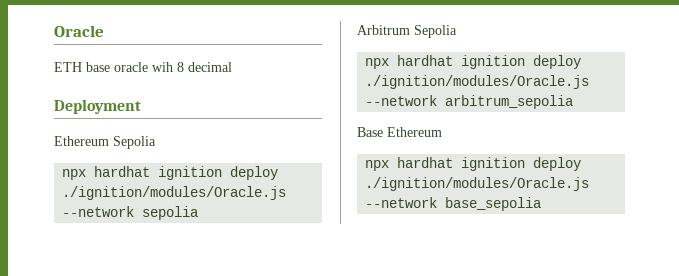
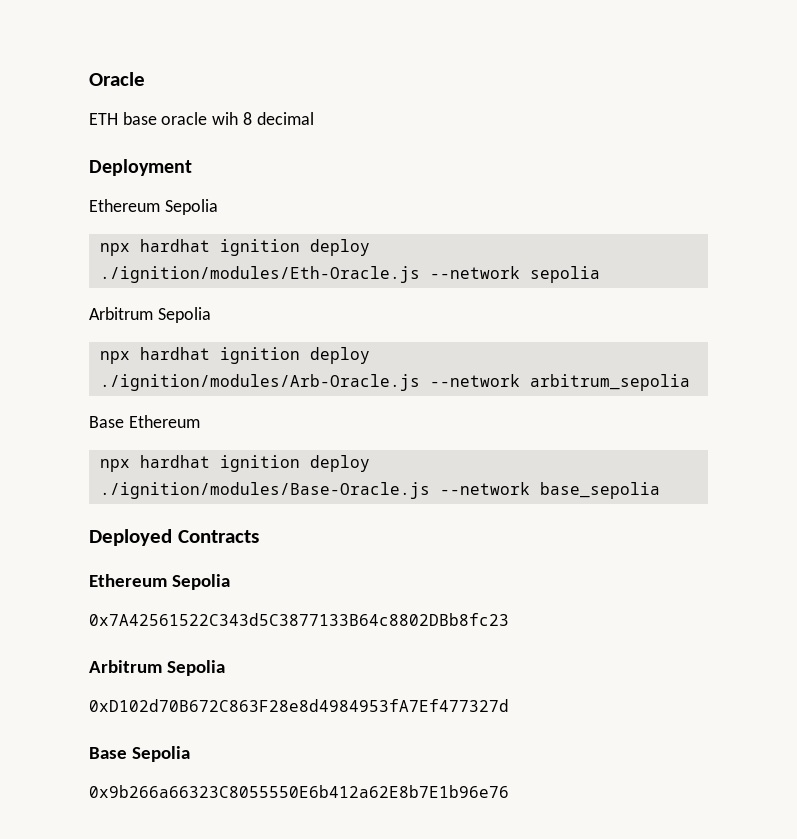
- npx hardhat ignition deploy ./ignition/modules/Oracle.js --network sepolia
+ npx hardhat ignition deploy ./ignition/modules/Eth-Oracle.js --network sepolia
- npx hardhat ignition deploy ./ignition/modules/Oracle.js --network arbitrum_sepolia
+ npx hardhat ignition deploy ./ignition/modules/Arb-Oracle.js --network arbitrum_sepolia
- npx hardhat ignition deploy ./ignition/modules/Oracle.js --network base_sepolia
+ npx hardhat ignition deploy ./ignition/modules/Base-Oracle.js --network base_sepolia
+ Deployed Contracts
+ Ethereum Sepolia
+ 0x7A42561522C343d5C3877133B64c8802DBb8fc23
+ Arbitrum Sepolia
+ 0xD102d70B672C863F28e8d4984953fA7Ef477327d
+ Base Sepolia
+ 0x9b266a66323C8055550E6b412a62E8b7E1b96e76

